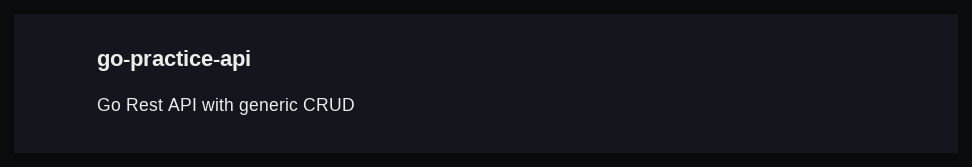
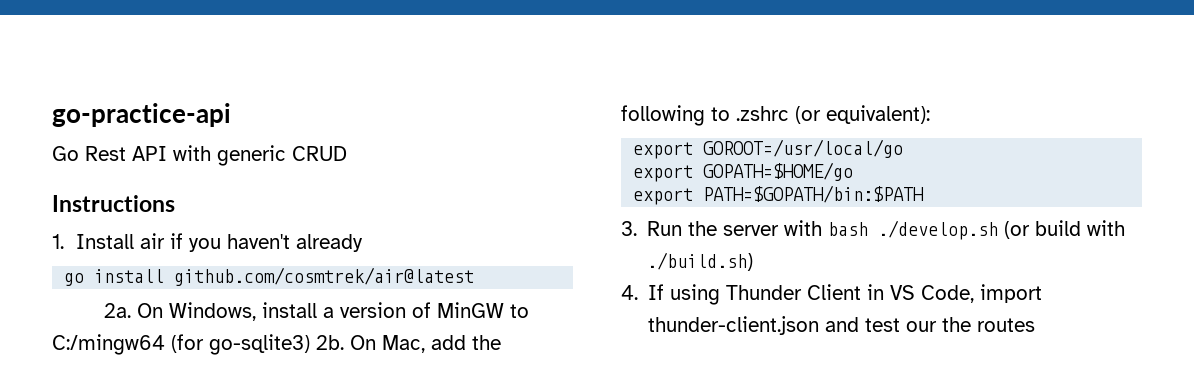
+ Instructions
+ 1. Install air if you haven't already
+ go install github.com/cosmtrek/air@latest
+ 2a. On Windows, install a version of MinGW to C:/mingw64 (for go-sqlite3) 2b. On Mac, add the following to .zshrc (or equivalent):
+ export GOROOT=/usr/local/go
+ export GOPATH=$HOME/go
+ export PATH=$GOPATH/bin:$PATH
+ 3. Run the server with bash ./develop.sh (or build with ./build.sh)
+ 4. If using Thunder Client in VS Code, import thunder-client.json and test our the routes

